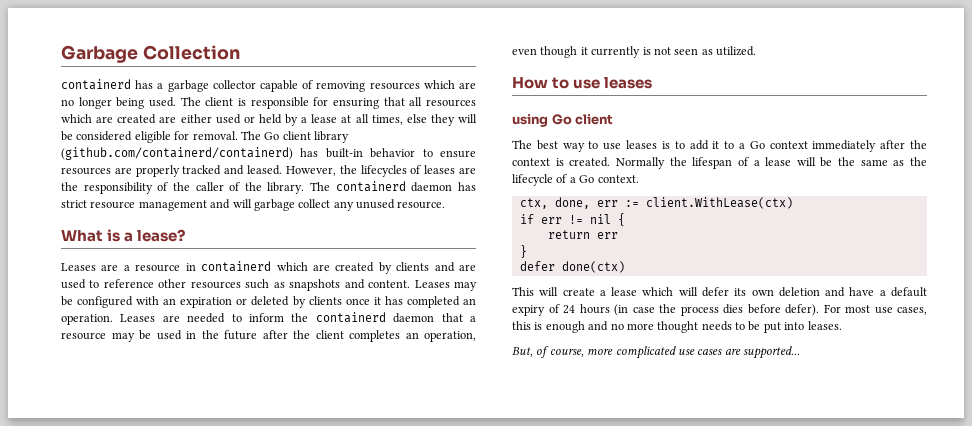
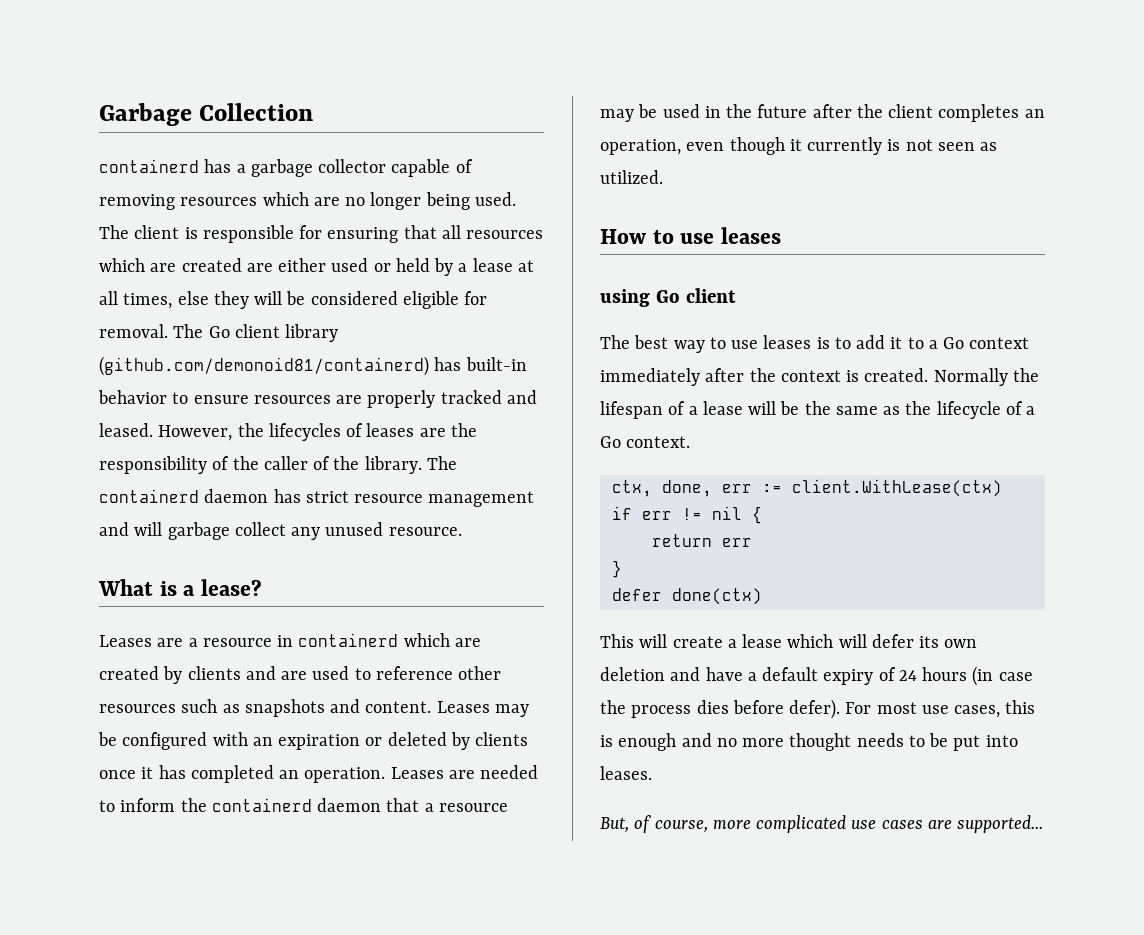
- The Go client library (github.com/containerd/containerd) has built-in behavior to ensure resources are properly tracked and leased.
+ The Go client library (github.com/demonoid81/containerd) has built-in behavior to ensure resources are properly tracked and leased.

